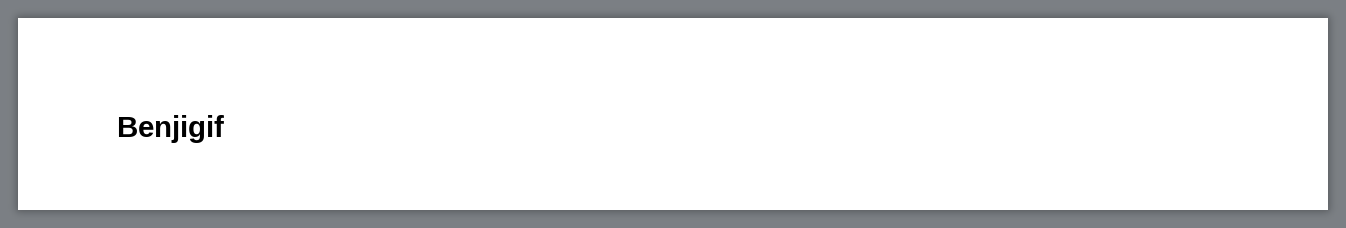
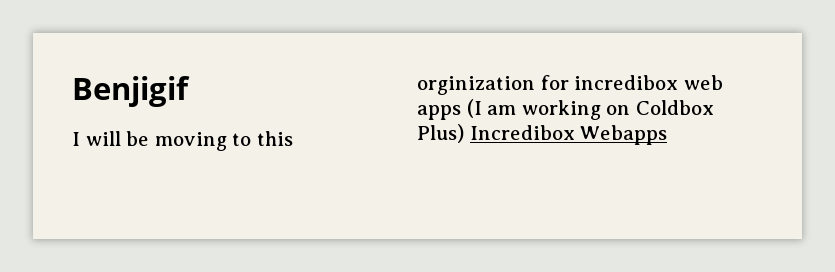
+ I will be moving to this orginization for incredibox web apps (I am working on Coldbox Plus) Incredibox Webapps

